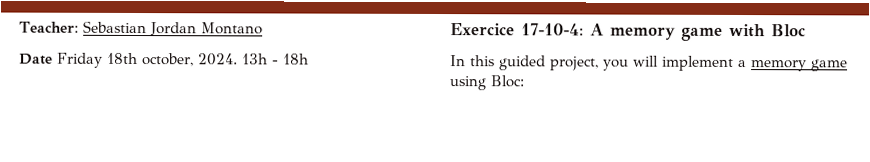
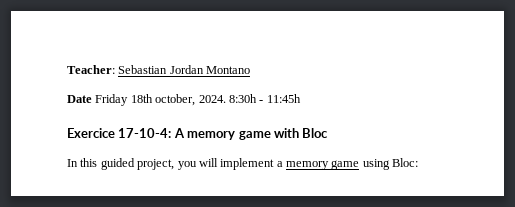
- 13h - 18h
+ 8:30h - 11:45h

